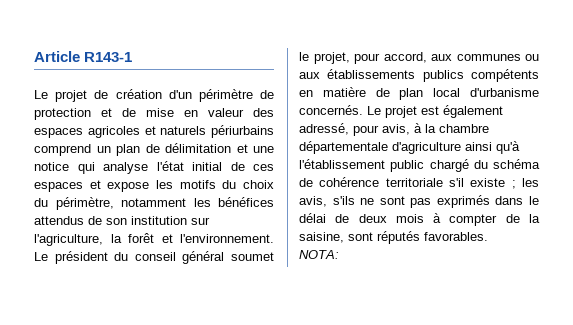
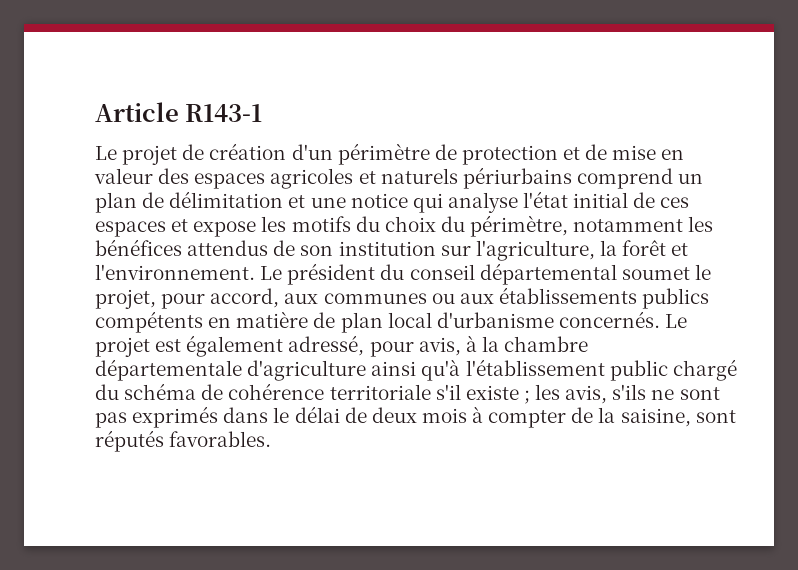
- Le président du conseil général soumet le projet, pour accord, aux communes ou aux établissements publics compétents en matière de plan local d'urbanisme concernés.
+ Le président du conseil départemental soumet le projet, pour accord, aux communes ou aux établissements publics compétents en matière de plan local d'urbanisme concernés.
- NOTA:

